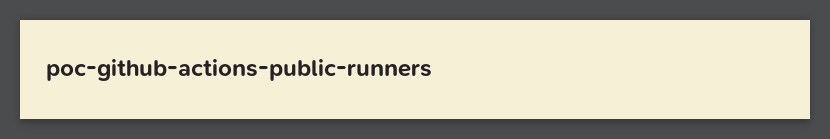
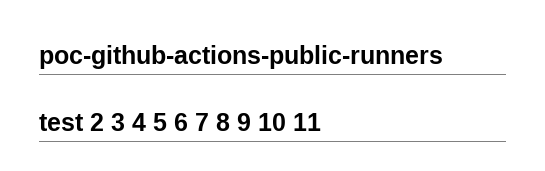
+ test 2 3 4 5 6 7 8 9 10 11

